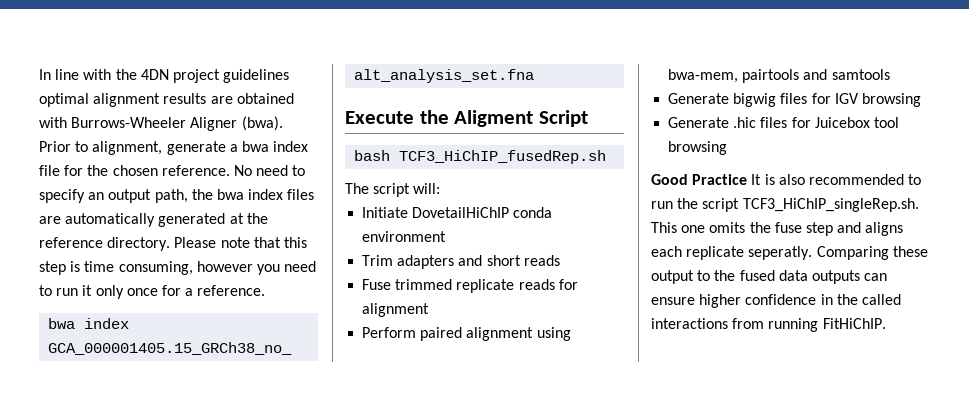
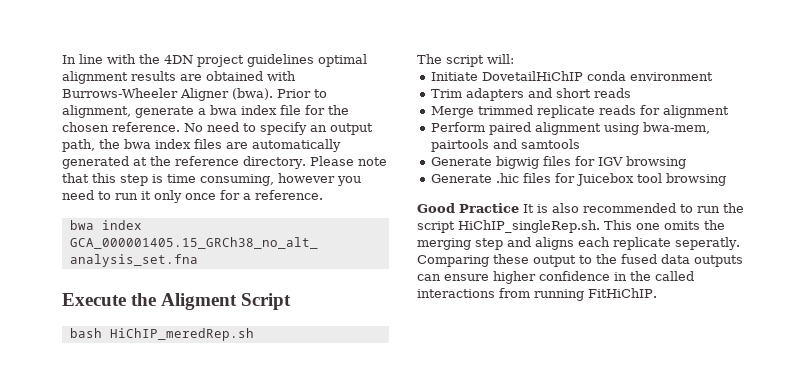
- bash TCF3_HiChIP_fusedRep.sh
+ bash HiChIP_meredRep.sh
- Fuse trimmed replicate reads for alignment
+ Merge trimmed replicate reads for alignment
- Good Practice It is also recommended to run the script TCF3_HiChIP_singleRep.sh. This one omits the fuse step and aligns each replicate seperatly.
+ Good Practice It is also recommended to run the script HiChIP_singleRep.sh. This one omits the merging step and aligns each replicate seperatly.

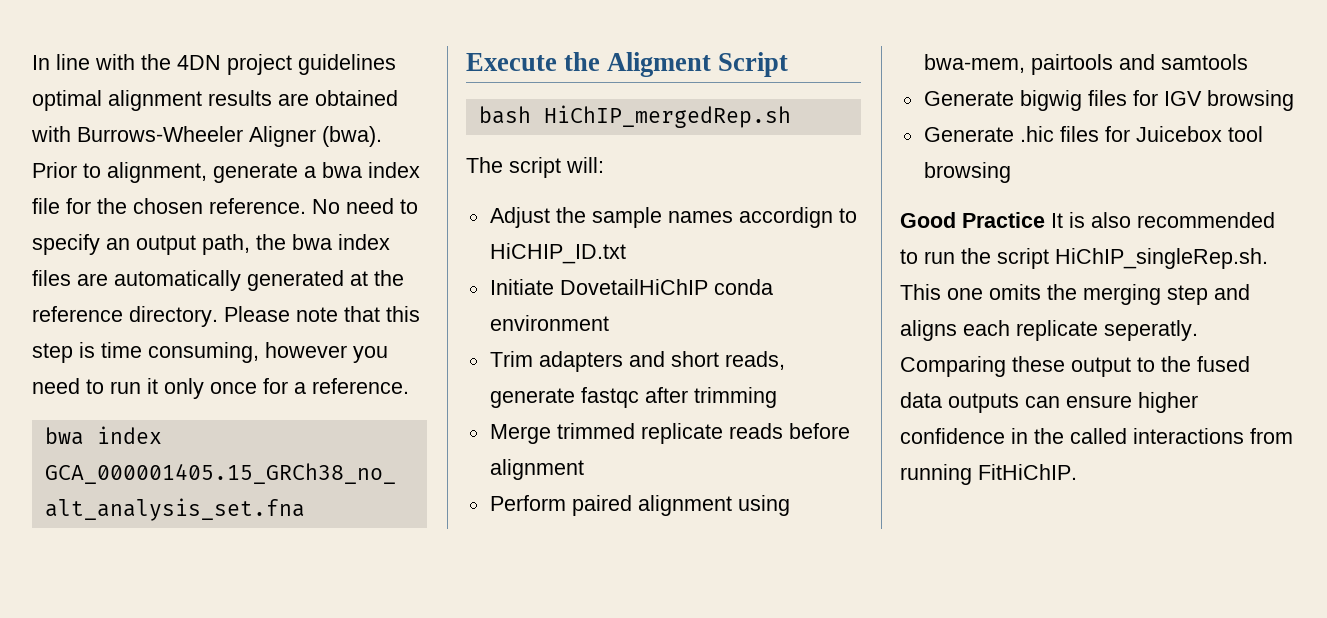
- bash HiChIP_meredRep.sh
+ bash HiChIP_mergedRep.sh
+ Adjust the sample names accordign to HiCHIP_ID.txt
- Trim adapters and short reads
+ Trim adapters and short reads, generate fastqc after trimming
- Merge trimmed replicate reads for alignment
+ Merge trimmed replicate reads before alignment

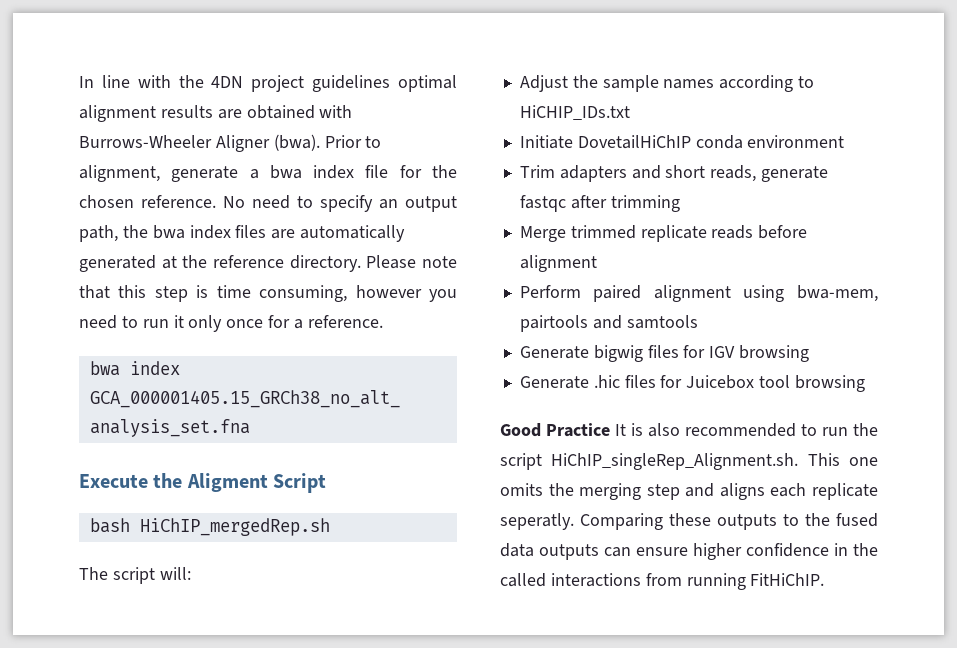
- Adjust the sample names accordign to HiCHIP_ID.txt
+ Adjust the sample names according to HiCHIP_IDs.txt
- Good Practice It is also recommended to run the script HiChIP_singleRep.sh. This one omits the merging step and aligns each replicate seperatly.
+ Good Practice It is also recommended to run the script HiChIP_singleRep_Alignment.sh. This one omits the merging step and aligns each replicate seperatly.
- Comparing these output to the fused data outputs can ensure higher confidence in the called interactions from running FitHiChIP.
+ Comparing these outputs to the fused data outputs can ensure higher confidence in the called interactions from running FitHiChIP.

